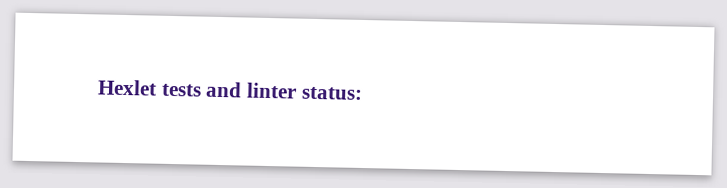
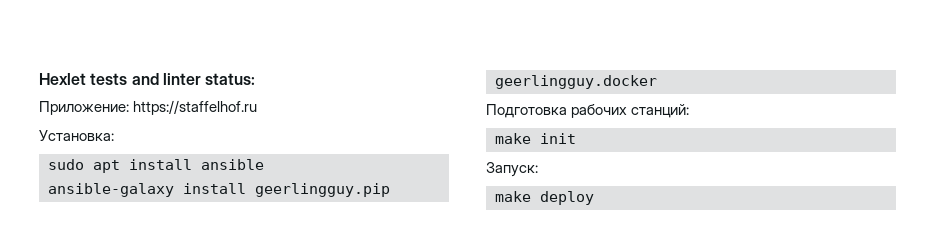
+ Приложение: https://staffelhof.ru
+ Установка:
+ sudo apt install ansible
+ ansible-galaxy install geerlingguy.pip geerlingguy.docker
+ Подготовка рабочих станций:
+ make init
+ Запуск:
+ make deploy

